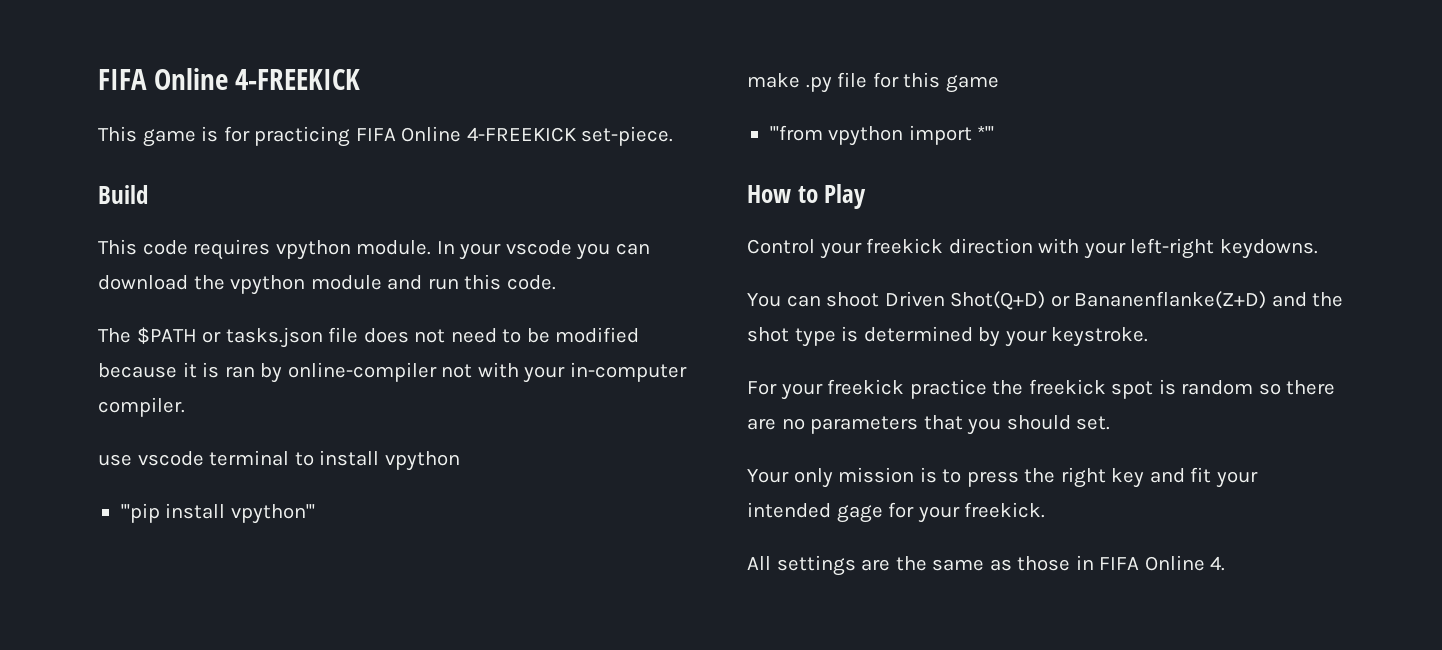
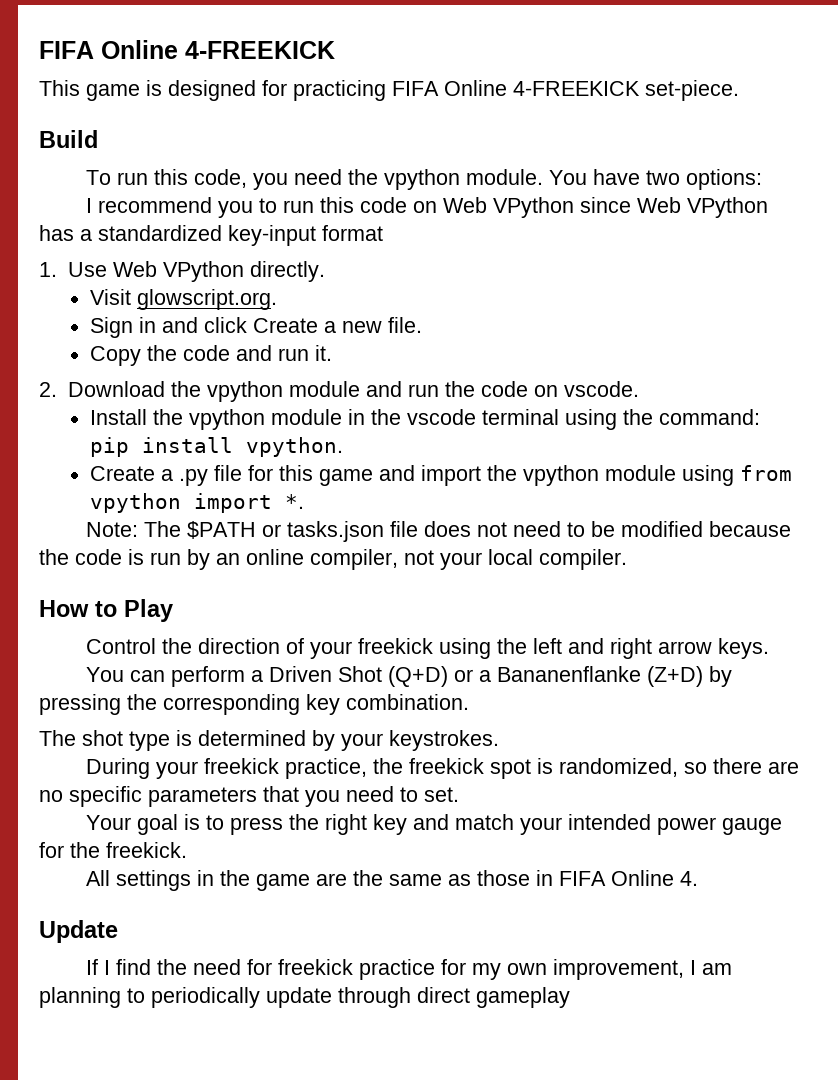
- This game is for practicing FIFA Online 4-FREEKICK set-piece.
+ This game is designed for practicing FIFA Online 4-FREEKICK set-piece.
- This code requires vpython module. In your vscode you can download the vpython module and run this code.
- The $PATH or tasks.json file does not need to be modified because it is ran by online-compiler not with your in-computer compiler.
- use vscode terminal to install vpython
- '''pip install vpython'''
- make .py file for this game
- '''from vpython import *'''
+ To run this code, you need the vpython module. You have two options:
+ I recommend you to run this code on Web VPython since Web VPython has a standardized key-input format
+ 1. Use Web VPython directly.
+ Visit glowscript.org.
+ Sign in and click Create a new file.
+ Copy the code and run it.
+ 2. Download the vpython module and run the code on vscode.
+ Install the vpython module in the vscode terminal using the command: pip install vpython.
+ Create a .py file for this game and import the vpython module using from vpython import *.
+ Note: The $PATH or tasks.json file does not need to be modified because the code is run by an online compiler, not your local compiler.
  How to Play
- Control your freekick direction with your left-right keydowns.
- You can shoot Driven Shot(Q+D) or Bananenflanke(Z+D) and the shot type is determined by your keystroke.
- For your freekick practice the freekick spot is random so there are no parameters that you should set.
+ Control the direction of your freekick using the left and right arrow keys.
+ You can perform a Driven Shot (Q+D) or a Bananenflanke (Z+D) by pressing the corresponding key combination.
+ The shot type is determined by your keystrokes.
+ During your freekick practice, the freekick spot is randomized, so there are no specific parameters that you need to set.
- Your only mission is to press the right key and fit your intended gage for your freekick.
+ Your goal is to press the right key and match your intended power gauge for the freekick.
- All settings are the same as those in FIFA Online 4.
+ All settings in the game are the same as those in FIFA Online 4.
+ Update
+ If I find the need for freekick practice for my own improvement, I am planning to periodically update through direct gameplay

